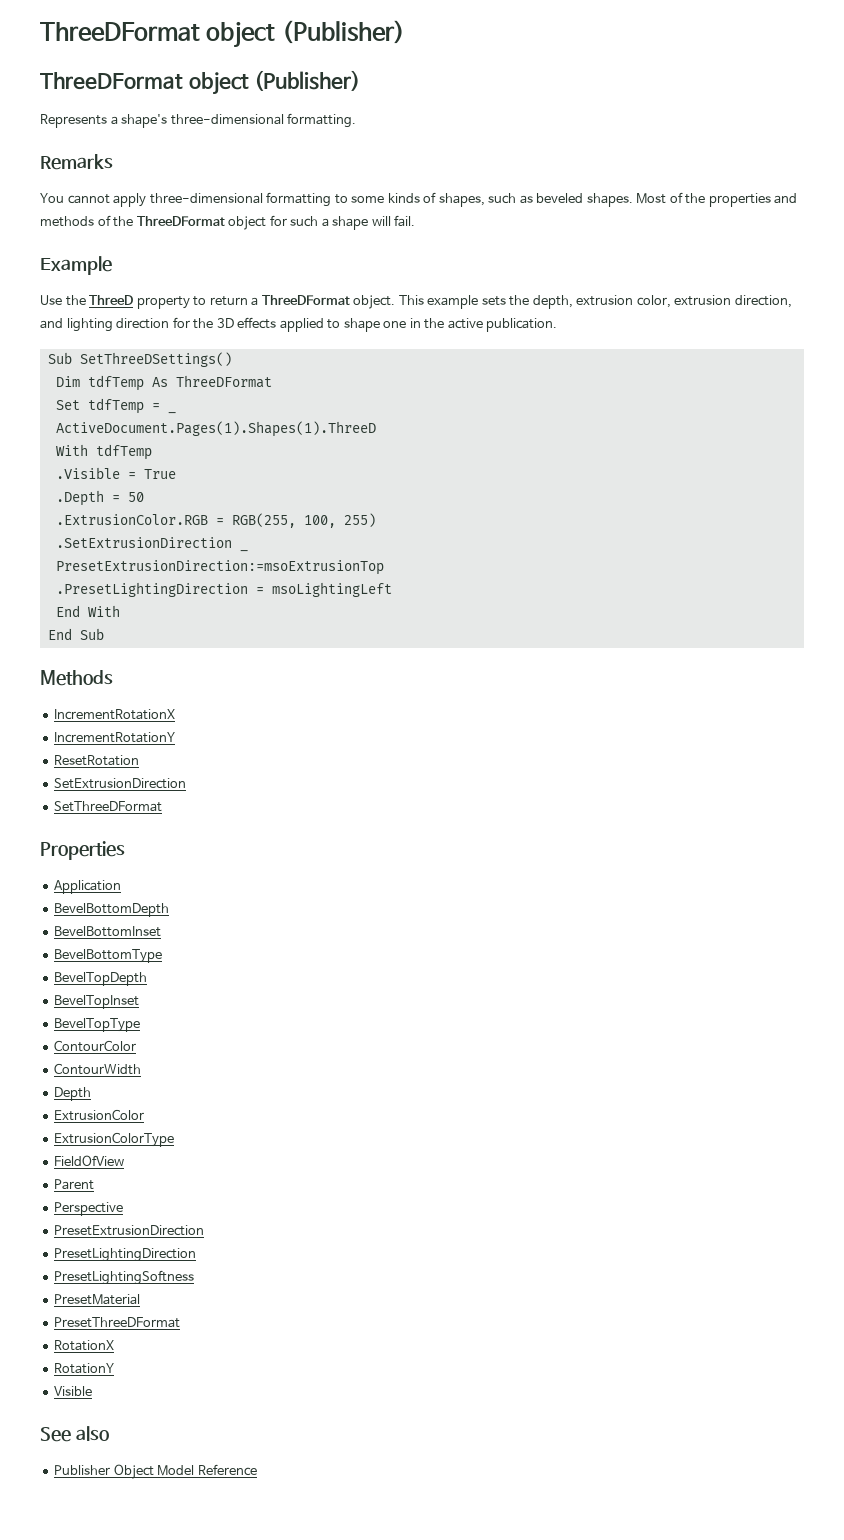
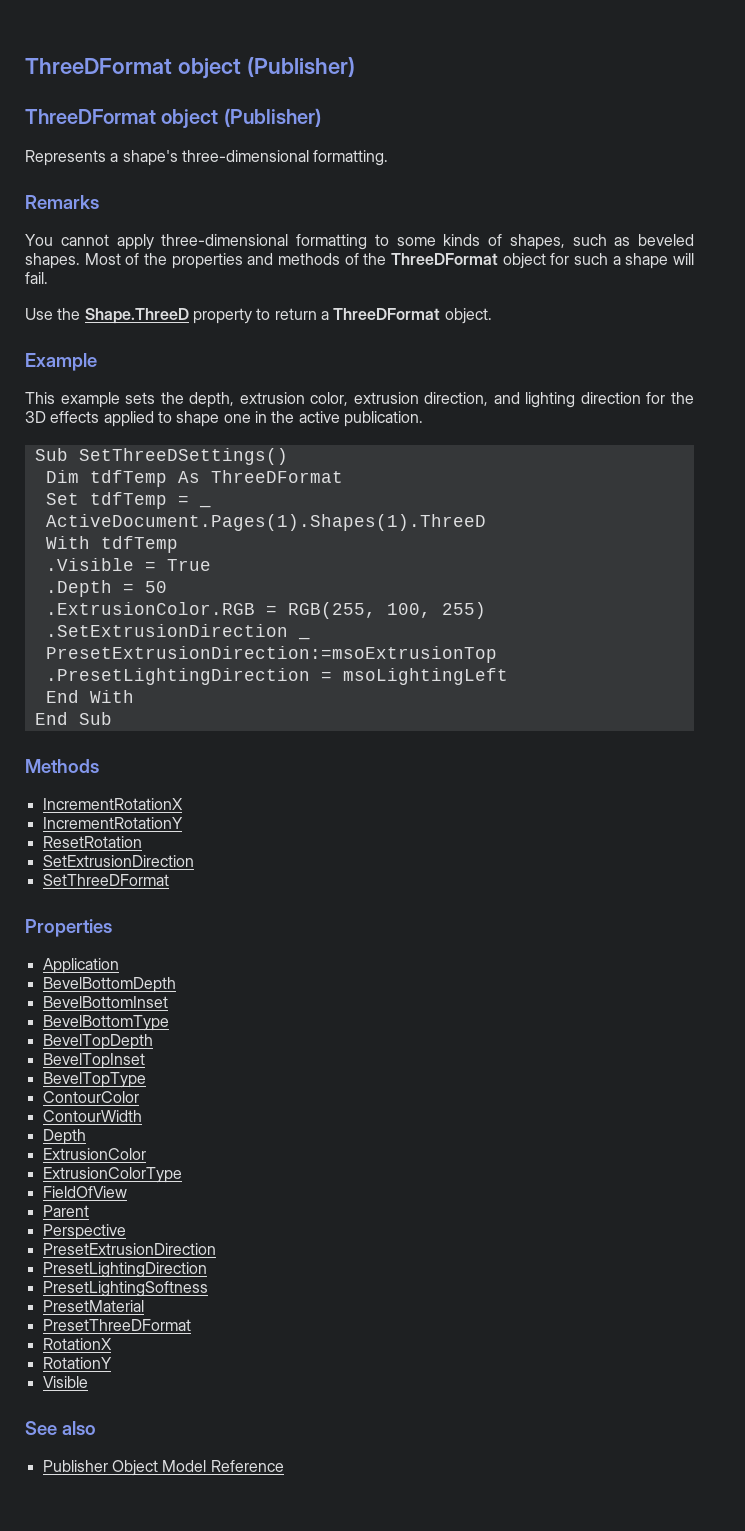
- Example
- Use the ThreeD property to return a ThreeDFormat object. This example sets the depth, extrusion color, extrusion direction, and lighting direction for the 3D effects applied to shape one in the active publication.
+ Use the Shape.ThreeD property to return a ThreeDFormat object.
+ Example
+ This example sets the depth, extrusion color, extrusion direction, and lighting direction for the 3D effects applied to shape one in the active publication.

